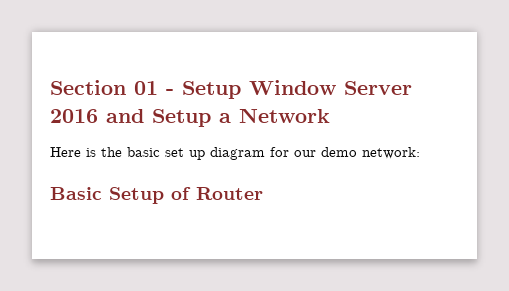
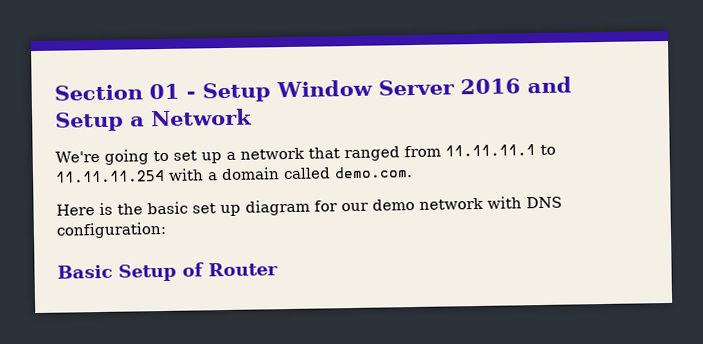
+ We're going to set up a network that ranged from 11.11.11.1 to 11.11.11.254 with a domain called demo.com.
- Here is the basic set up diagram for our demo network:
+ Here is the basic set up diagram for our demo network with DNS configuration:

